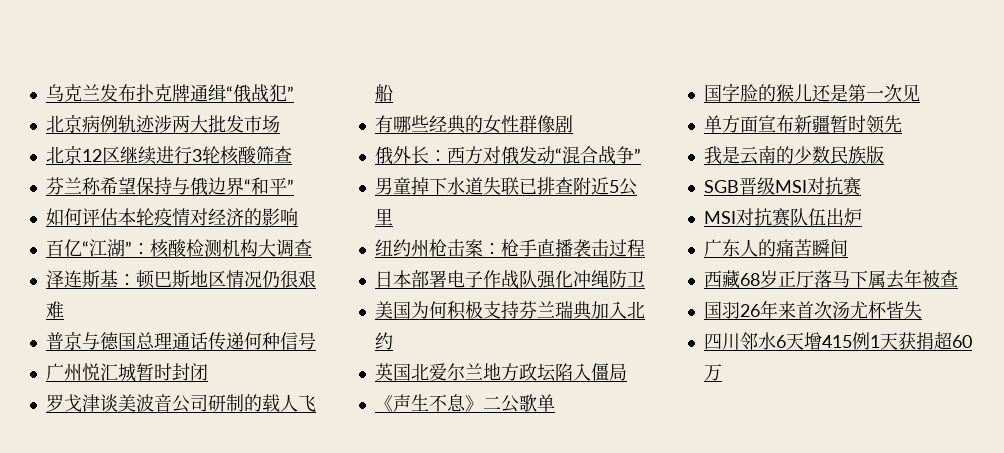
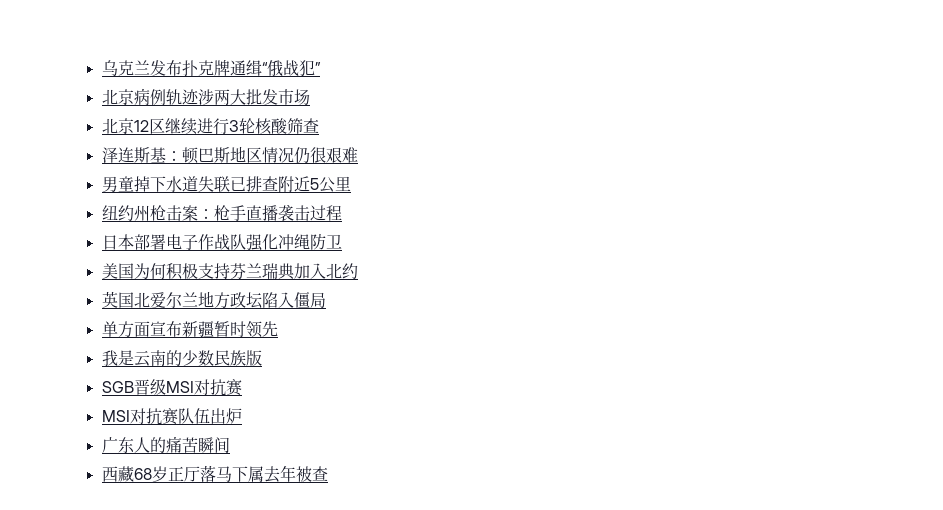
- 芬兰称希望保持与俄边界“和平”
- 如何评估本轮疫情对经济的影响
- 百亿“江湖”：核酸检测机构大调查
- 普京与德国总理通话传递何种信号
- 广州悦汇城暂时封闭
- 罗戈津谈美波音公司研制的载人飞船
- 有哪些经典的女性群像剧
- 俄外长：西方对俄发动“混合战争”
- 《声生不息》二公歌单
- 国字脸的猴儿还是第一次见
- 国羽26年来首次汤尤杯皆失
- 四川邻水6天增415例1天获捐超60万

